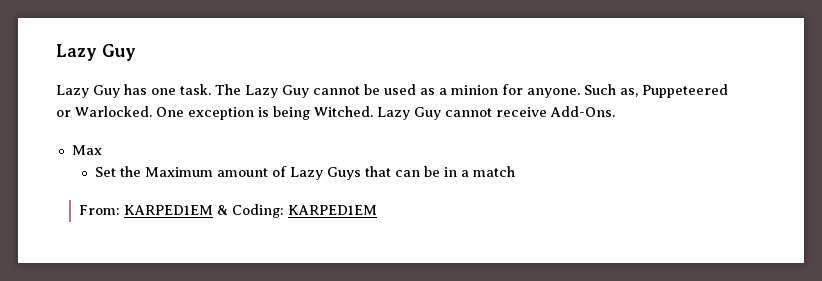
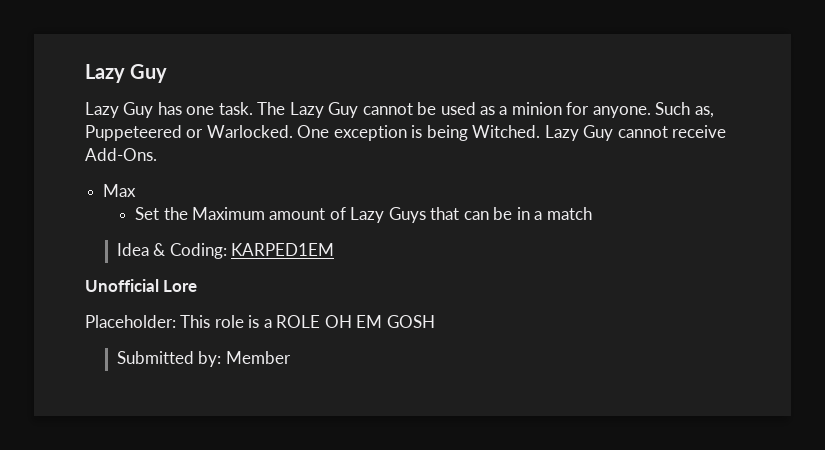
- From: KARPED1EM & Coding: KARPED1EM
+ Idea & Coding: KARPED1EM
+ Unofficial Lore
+ Placeholder: This role is a ROLE OH EM GOSH
+ Submitted by: Member

